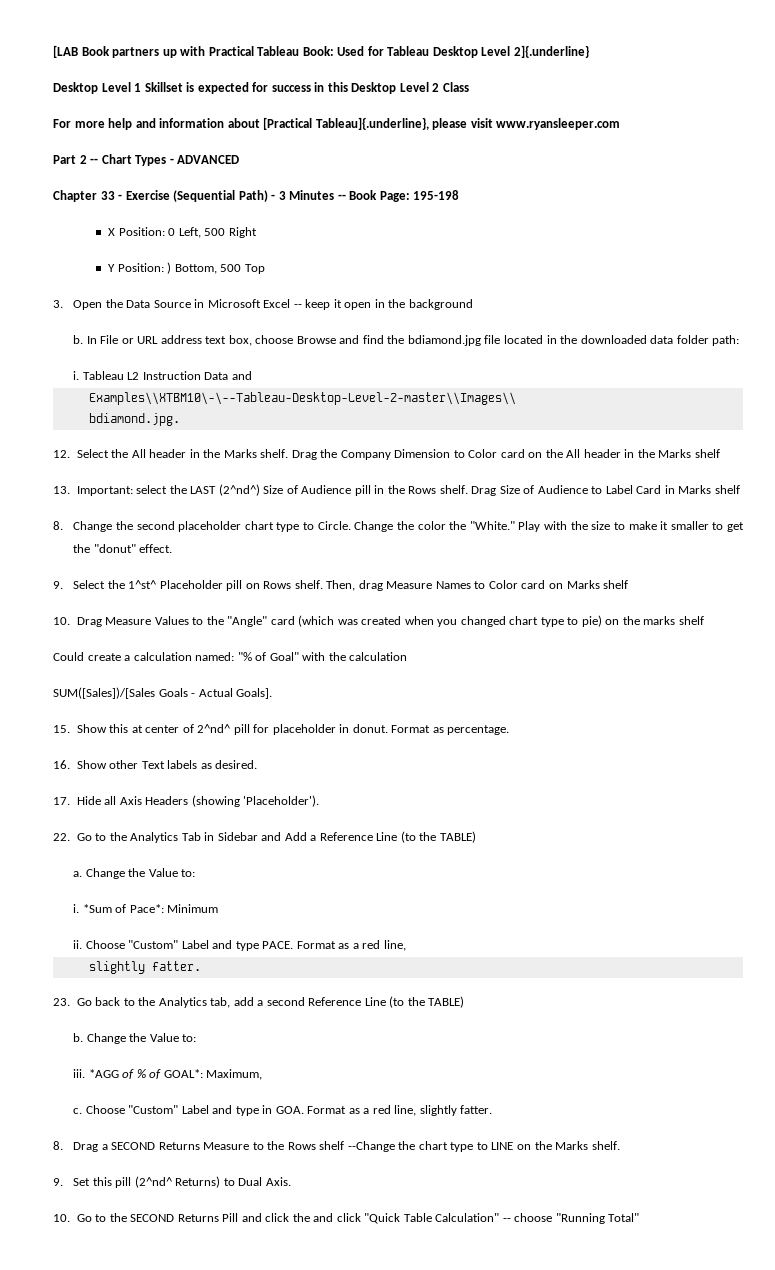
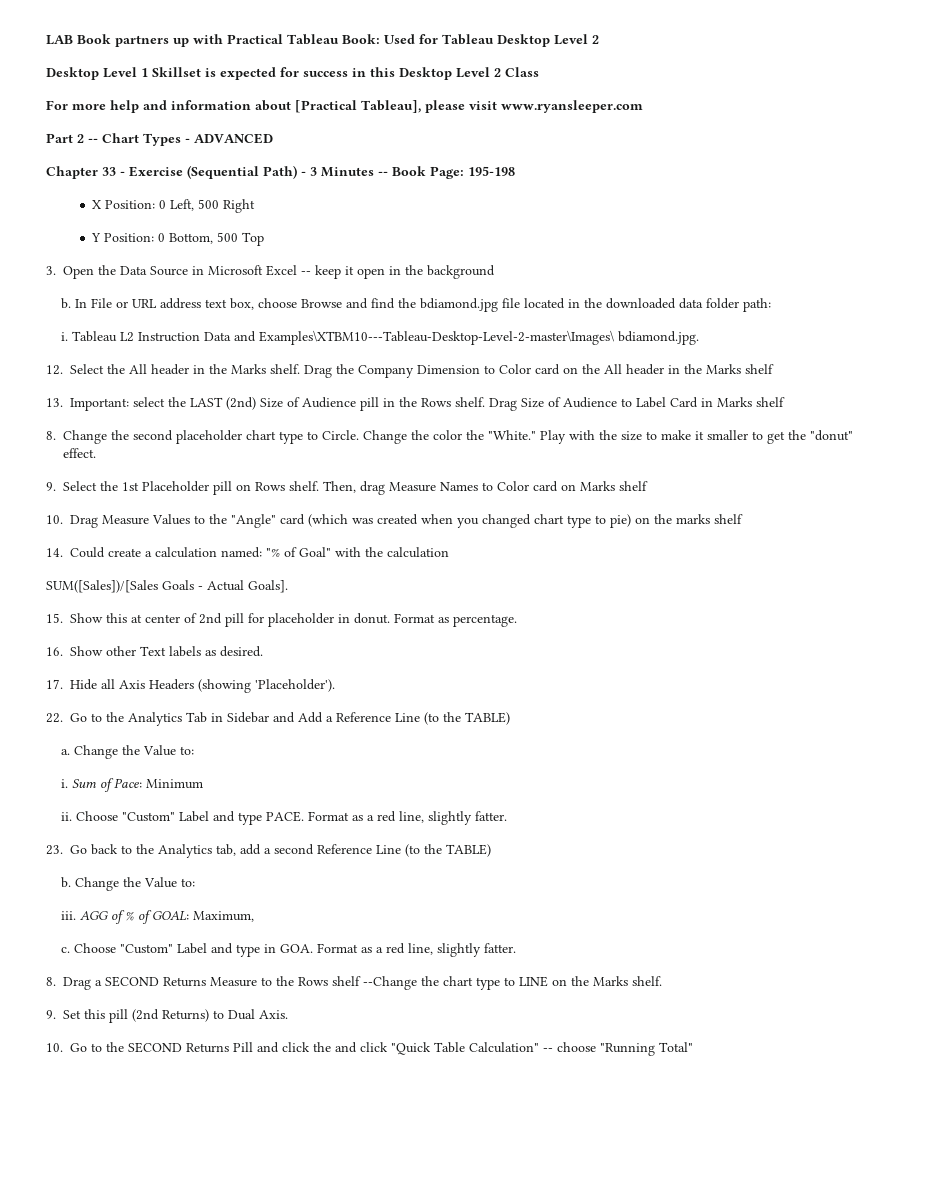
- [LAB Book partners up with Practical Tableau Book: Used for Tableau Desktop Level 2]{.underline}
+ LAB Book partners up with Practical Tableau Book: Used for Tableau Desktop Level 2
- For more help and information about [Practical Tableau]{.underline}, please visit www.ryansleeper.com
+ For more help and information about [Practical Tableau], please visit www.ryansleeper.com
- Y Position: ) Bottom, 500 Top
+ Y Position: 0 Bottom, 500 Top
- Tableau L2 Instruction Data and
- Examples\\XTBM10\-\--Tableau-Desktop-Level-2-master\\Images\\
- bdiamond.jpg.
+ Tableau L2 Instruction Data and Examples\XTBM10---Tableau-Desktop-Level-2-master\Images\ bdiamond.jpg.
- 13. Important: select the LAST (2^nd^) Size of Audience pill in the Rows shelf.
+ 13. Important: select the LAST (2nd) Size of Audience pill in the Rows shelf.
- 9. Select the 1^st^ Placeholder pill on Rows shelf.
+ 9. Select the 1st Placeholder pill on Rows shelf.
- Could create a calculation named: "% of Goal" with the calculation
+ 14. Could create a calculation named: "% of Goal" with the calculation
- 15. Show this at center of 2^nd^ pill for placeholder in donut.
+ 15. Show this at center of 2nd pill for placeholder in donut.
- *Sum of Pace*: Minimum
+ Sum of Pace: Minimum
- Choose "Custom" Label and type PACE. Format as a red line,
- slightly fatter.
+ Choose "Custom" Label and type PACE. Format as a red line, slightly fatter.
- *AGG of % of GOAL*: Maximum,
+ AGG of % of GOAL: Maximum,
- 9. Set this pill (2^nd^ Returns) to Dual Axis.
+ 9. Set this pill (2nd Returns) to Dual Axis.

